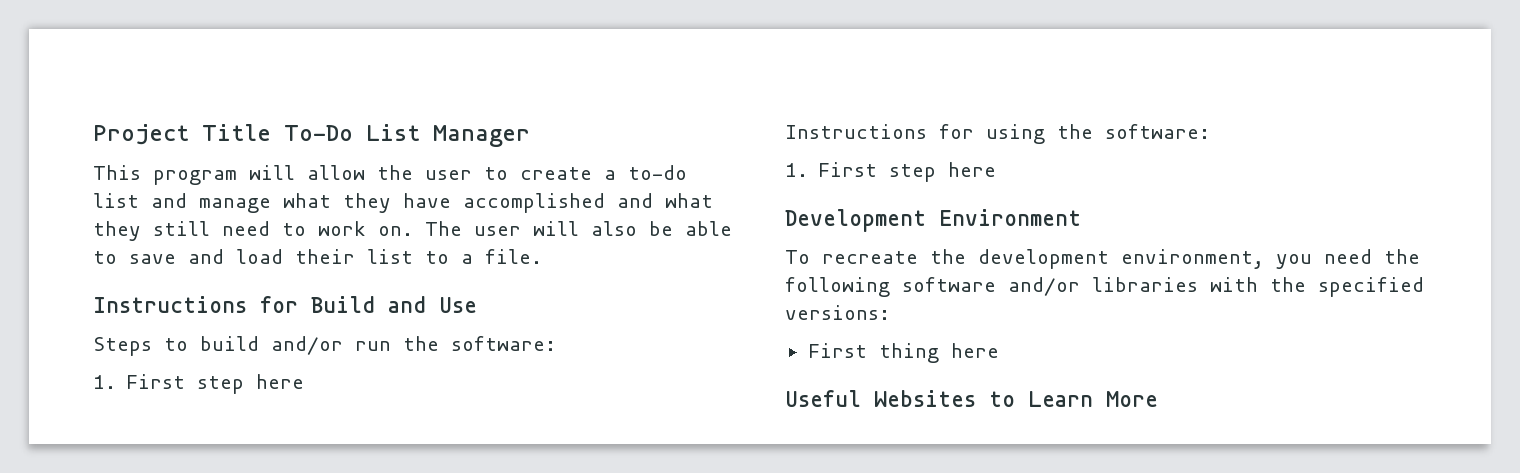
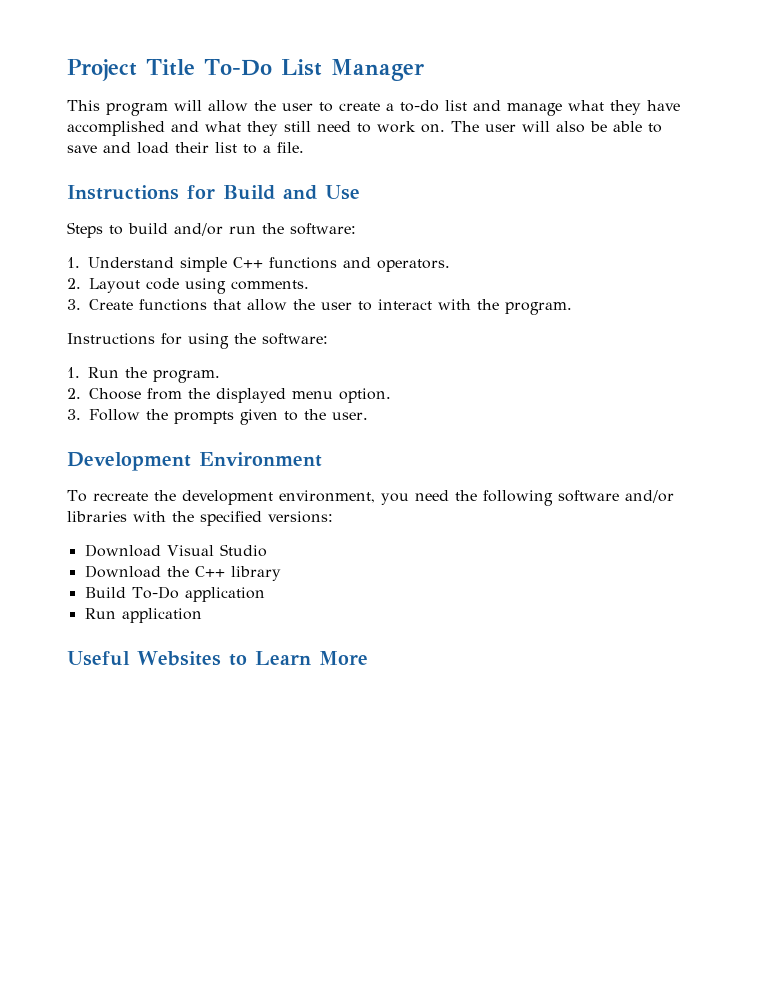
  Steps to build and/or run the software:
- 1. First step here
+ 1. Understand simple C++ functions and operators.
+ 2. Layout code using comments.
+ 3. Create functions that allow the user to interact with the program.
  Instructions for using the software:
- 1. First step here
+ 1. Run the program.
+ 2. Choose from the displayed menu option.
+ 3. Follow the prompts given to the user.
- First thing here
+ Download Visual Studio
+ Download the C++ library
+ Build To-Do application
+ Run application

